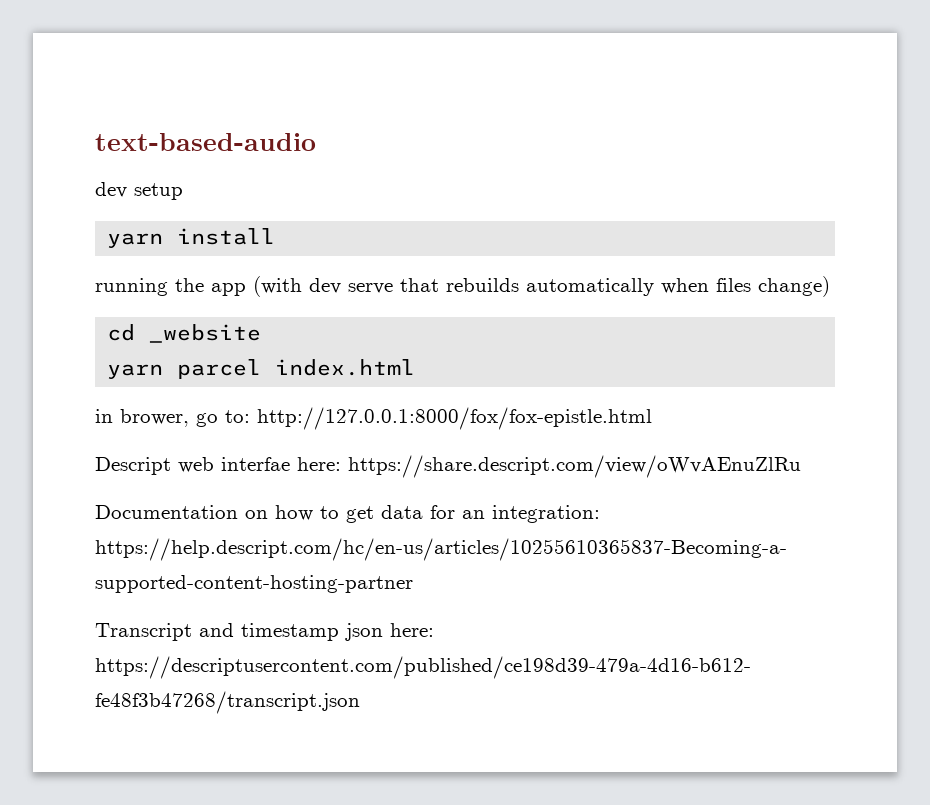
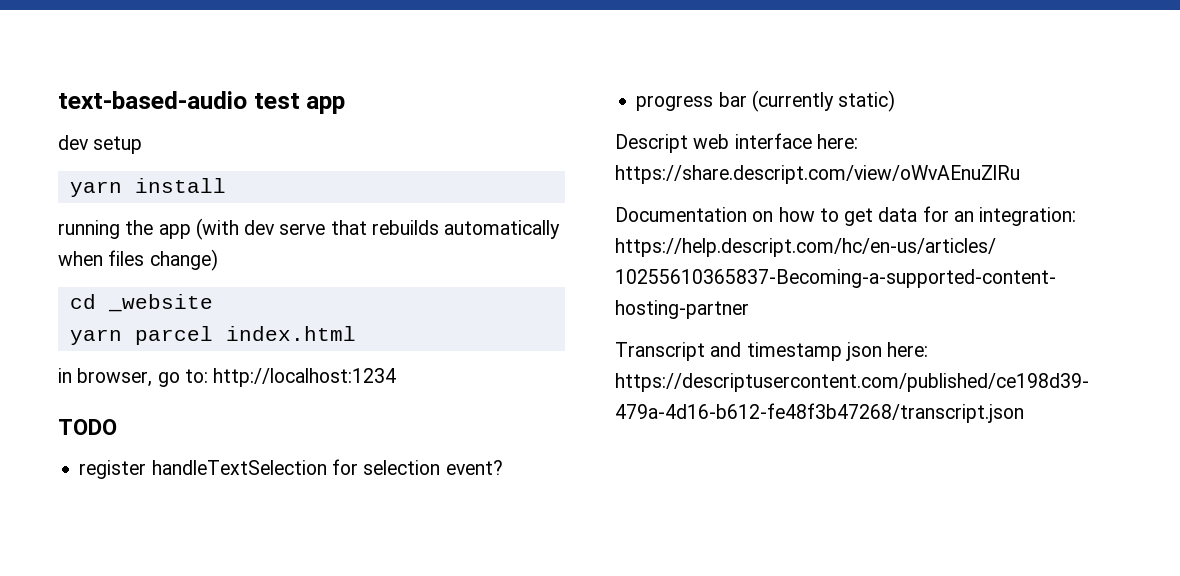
- text-based-audio
+ text-based-audio test app
- in brower, go to: http://127.0.0.1:8000/fox/fox-epistle.html
+ in browser, go to: http://localhost:1234
+ TODO
+ register handleTextSelection for selection event?
+ progress bar (currently static)
- Descript web interfae here: https://share.descript.com/view/oWvAEnuZlRu
+ Descript web interface here: https://share.descript.com/view/oWvAEnuZlRu

